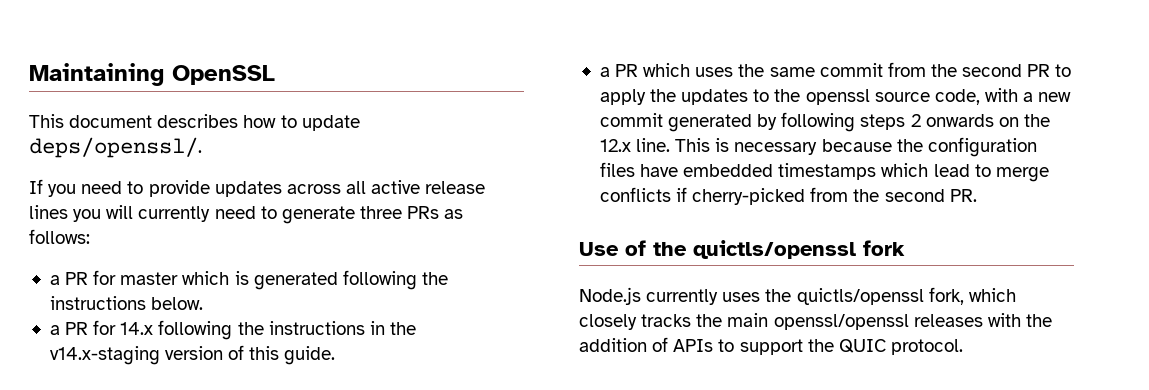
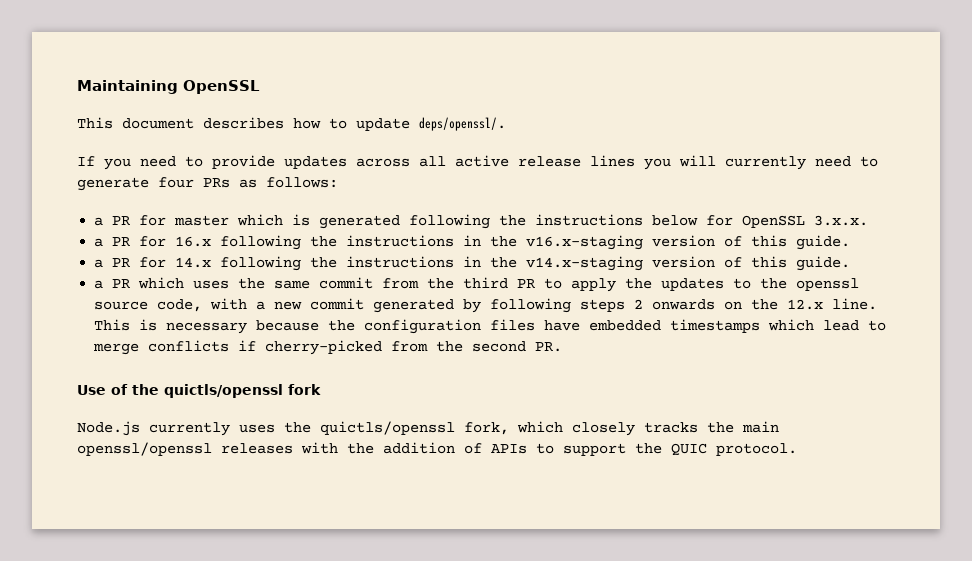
- If you need to provide updates across all active release lines you will currently need to generate three PRs as follows:
+ If you need to provide updates across all active release lines you will currently need to generate four PRs as follows:
- a PR for master which is generated following the instructions below.
+ a PR for master which is generated following the instructions below for OpenSSL 3.x.x.
+ a PR for 16.x following the instructions in the v16.x-staging version of this guide.
- a PR which uses the same commit from the second PR to apply the updates to the openssl source code, with a new commit generated by following steps 2 onwards on the 12.x line.
+ a PR which uses the same commit from the third PR to apply the updates to the openssl source code, with a new commit generated by following steps 2 onwards on the 12.x line.

